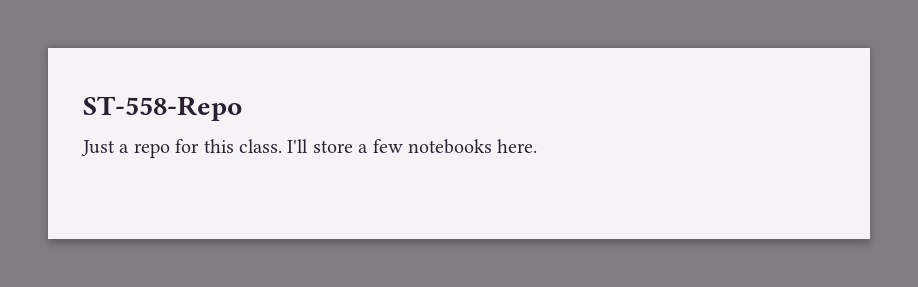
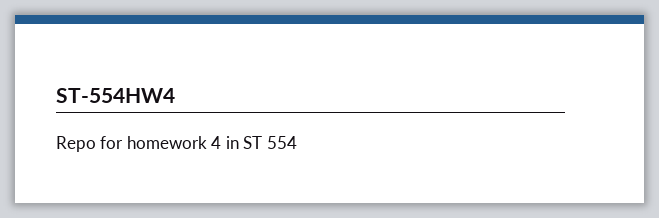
- ST-558-Repo
- Just a repo for this class. I'll store a few notebooks here.
+ ST-554HW4
+ Repo for homework 4 in ST 554

